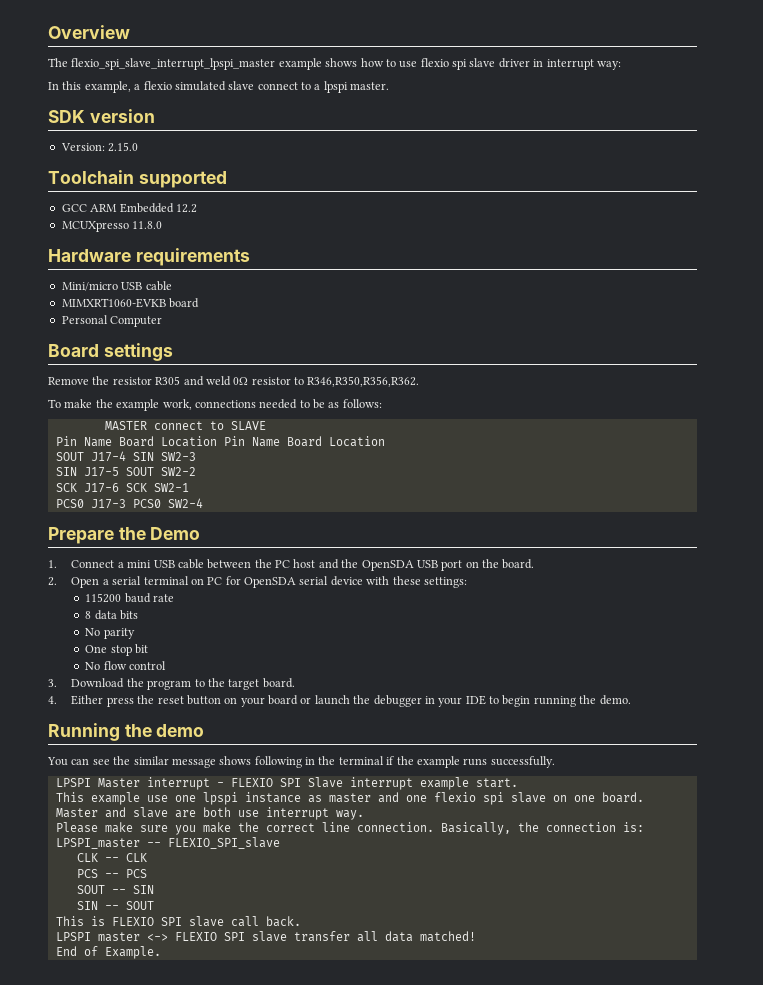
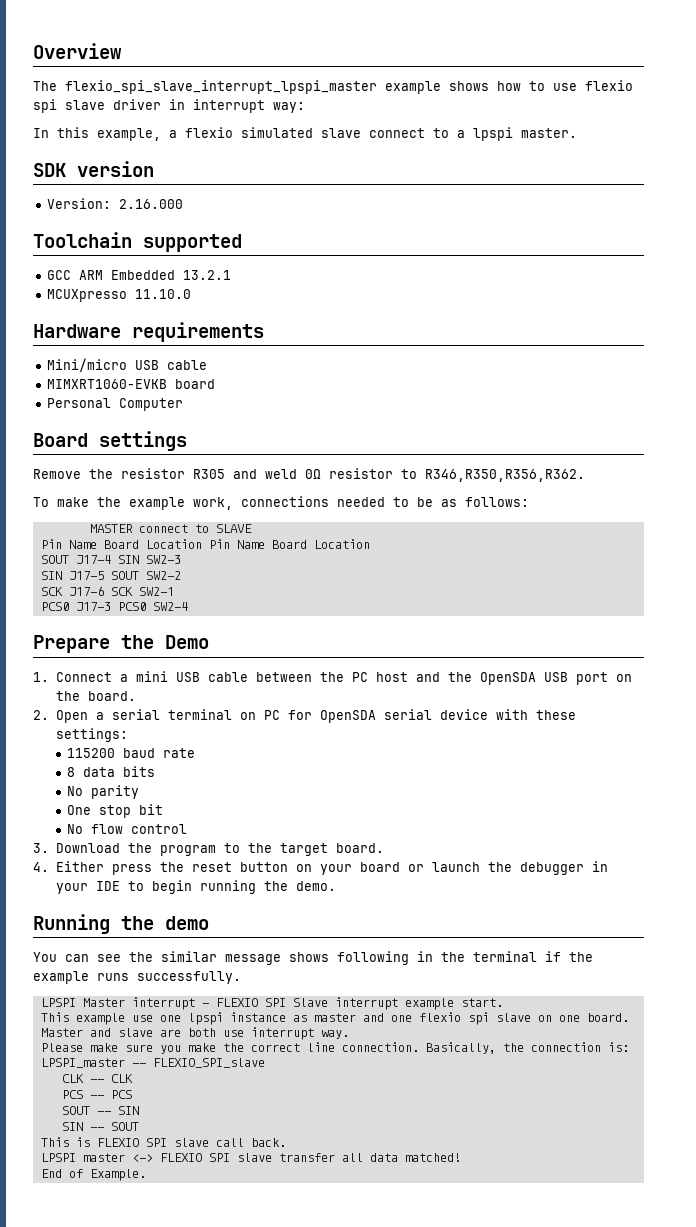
- Version: 2.15.0
+ Version: 2.16.000
- GCC ARM Embedded 12.2
+ GCC ARM Embedded 13.2.1
- MCUXpresso 11.8.0
+ MCUXpresso 11.10.0

